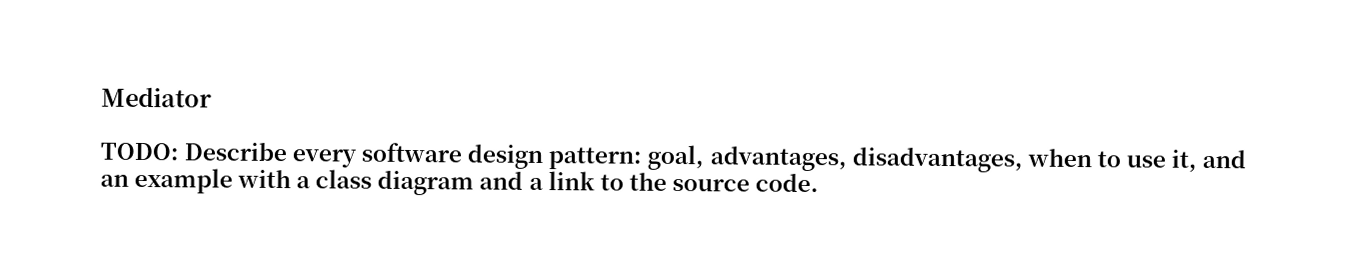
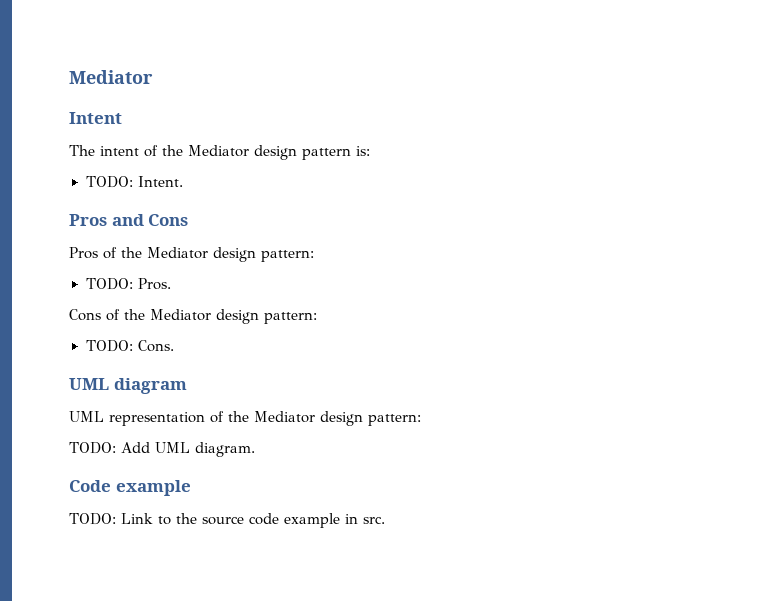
- TODO: Describe every software design pattern: goal, advantages, disadvantages, when to use it, and an example with a class diagram and a link to the source code.
+ Intent
+ The intent of the Mediator design pattern is:
+ TODO: Intent.
+ Pros and Cons
+ Pros of the Mediator design pattern:
+ TODO: Pros.
+ Cons of the Mediator design pattern:
+ TODO: Cons.
+ UML diagram
+ UML representation of the Mediator design pattern:
+ TODO: Add UML diagram.
+ Code example
+ TODO: Link to the source code example in src.

